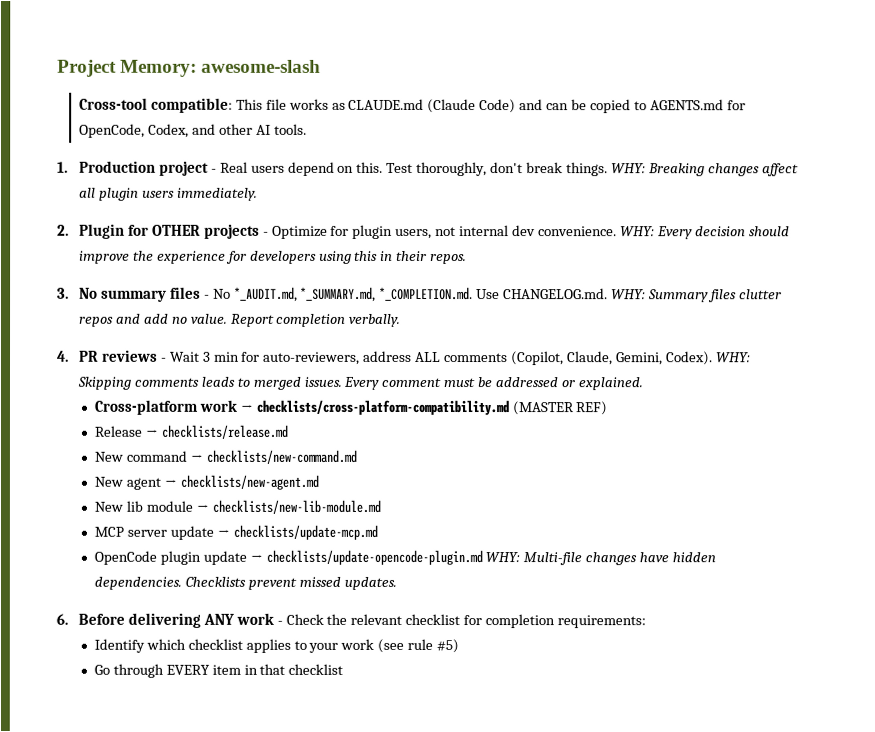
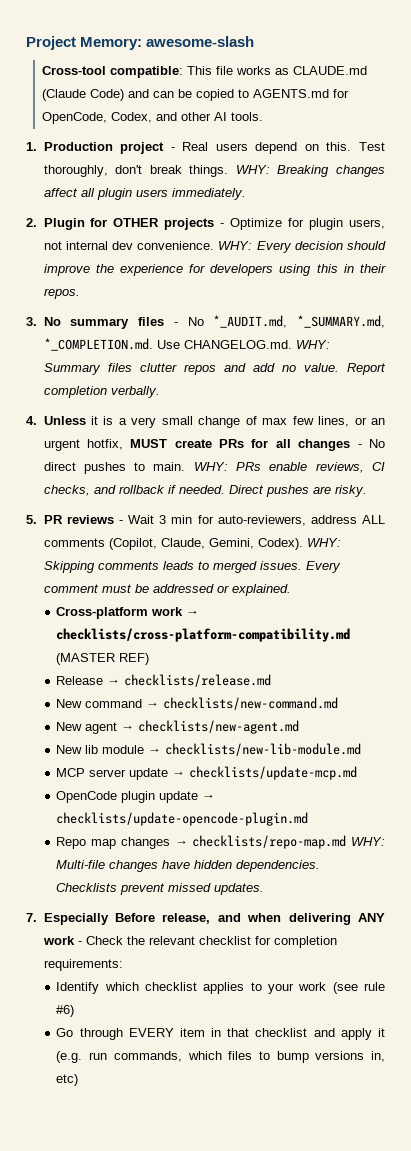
- 4. PR reviews - Wait 3 min for auto-reviewers, address ALL comments (Copilot, Claude, Gemini, Codex).
+ 4. Unless it is a very small change of max few lines, or an urgent hotfix, MUST create PRs for all changes - No direct pushes to main. WHY: PRs enable reviews, CI checks, and rollback if needed. Direct pushes are risky.
+ 5. PR reviews - Wait 3 min for auto-reviewers, address ALL comments (Copilot, Claude, Gemini, Codex).
- OpenCode plugin update → checklists/update-opencode-plugin.md WHY: Multi-file changes have hidden dependencies.
+ OpenCode plugin update → checklists/update-opencode-plugin.md
+ Repo map changes → checklists/repo-map.md WHY: Multi-file changes have hidden dependencies.
- 6. Before delivering ANY work - Check the relevant checklist for completion requirements:
+ 7. Especially Before release, and when delivering ANY work - Check the relevant checklist for completion requirements:
- Identify which checklist applies to your work (see rule #5)
+ Identify which checklist applies to your work (see rule #6)
- Go through EVERY item in that checklist
+ Go through EVERY item in that checklist and apply it (e.g. run commands, which files to bump versions in, etc)

